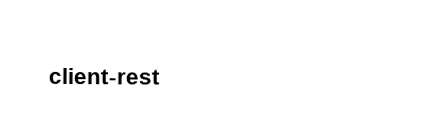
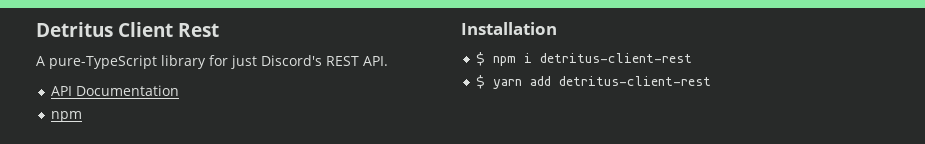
- client-rest
+ Detritus Client Rest
+ A pure-TypeScript library for just Discord's REST API.
+ API Documentation
+ npm
+ Installation
+ $ npm i detritus-client-rest
+ $ yarn add detritus-client-rest

